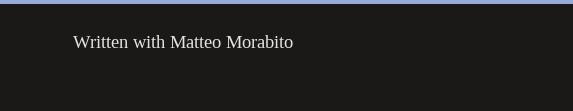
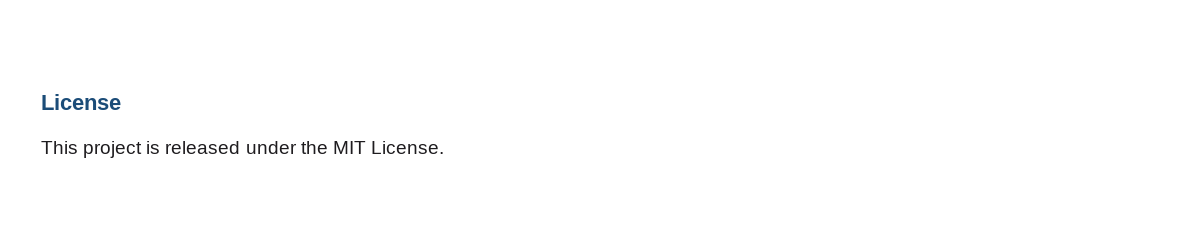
- Written with Matteo Morabito
+ License
+ This project is released under the MIT License.

